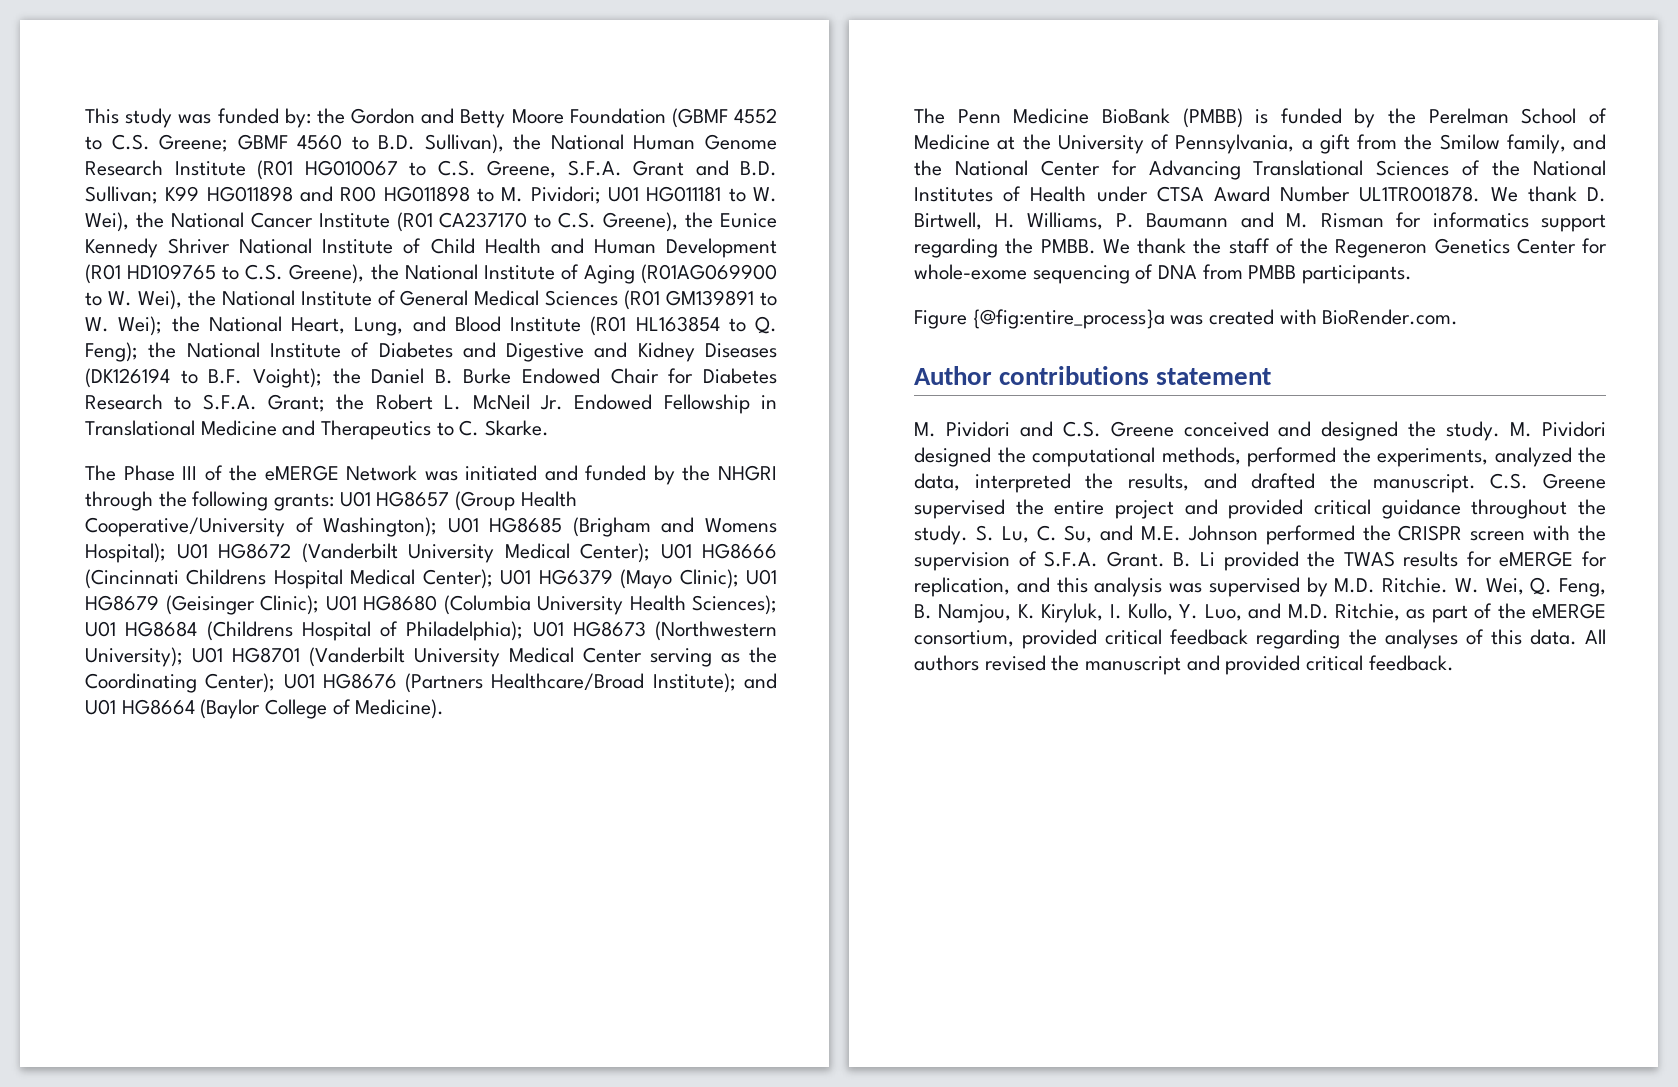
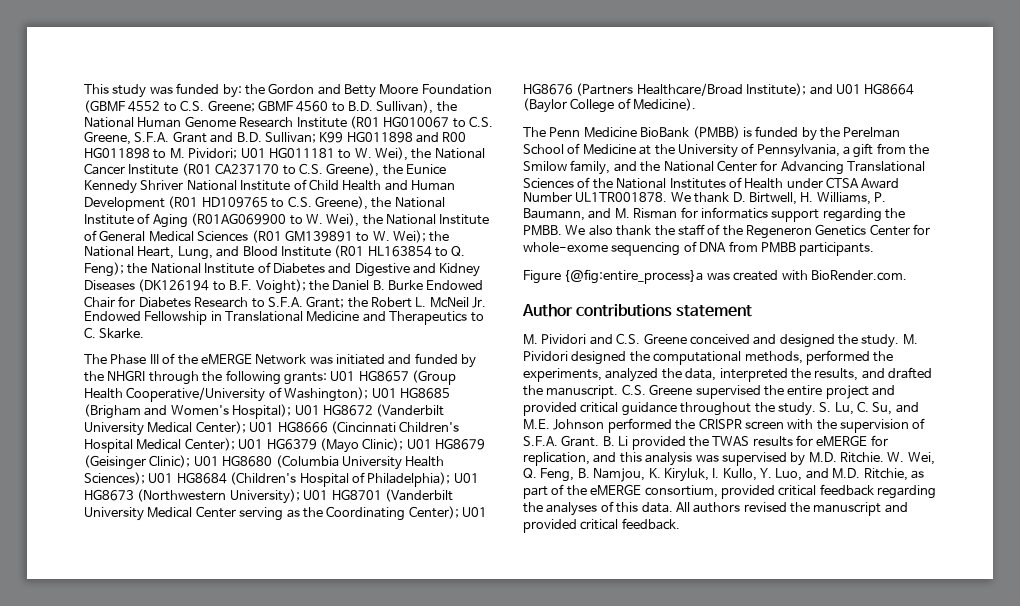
- U01 HG8685 (Brigham and Womens Hospital);
+ U01 HG8685 (Brigham and Women's Hospital);
- U01 HG8666 (Cincinnati Childrens Hospital Medical Center);
+ U01 HG8666 (Cincinnati Children's Hospital Medical Center);
- U01 HG8684 (Childrens Hospital of Philadelphia);
+ U01 HG8684 (Children's Hospital of Philadelphia);
- We thank D. Birtwell, H. Williams, P. Baumann and M. Risman for informatics support regarding the PMBB.
+ We thank D. Birtwell, H. Williams, P. Baumann, and M. Risman for informatics support regarding the PMBB.
- We thank the staff of the Regeneron Genetics Center for whole-exome sequencing of DNA from PMBB participants.
+ We also thank the staff of the Regeneron Genetics Center for whole-exome sequencing of DNA from PMBB participants.

